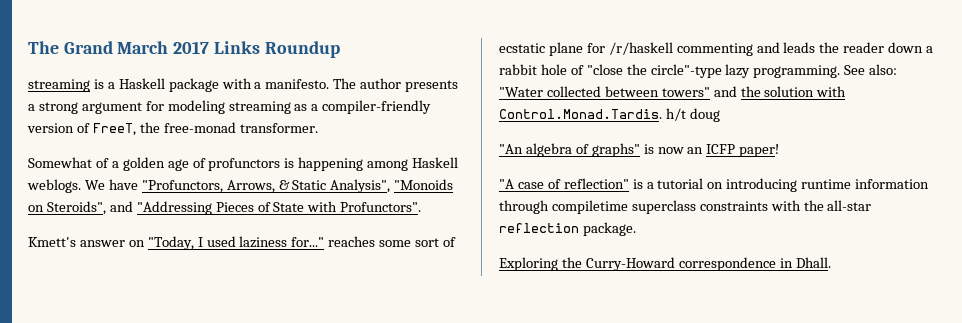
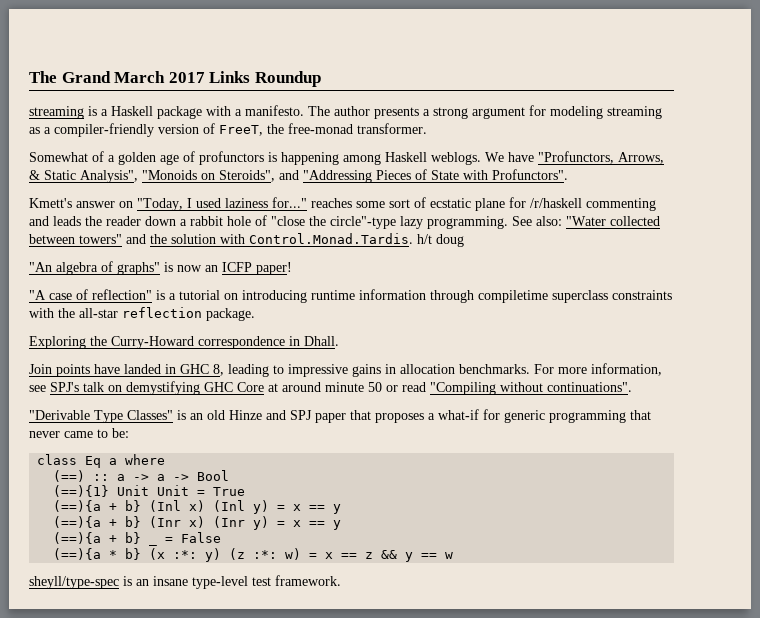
+ Join points have landed in GHC 8, leading to impressive gains in allocation benchmarks. For more information, see SPJ's talk on demystifying GHC Core at around minute 50 or read "Compiling without continuations".
+ "Derivable Type Classes" is an old Hinze and SPJ paper that proposes a what-if for generic programming that never came to be:
+ class Eq a where
+ (==) :: a -> a -> Bool
+ (==){1} Unit Unit = True
+ (==){a + b} (Inl x) (Inl y) = x == y
+ (==){a + b} (Inr x) (Inr y) = x == y
+ (==){a + b} _ = False
+ (==){a * b} (x :*: y) (z :*: w) = x == z && y == w
+ sheyll/type-spec is an insane type-level test framework.

